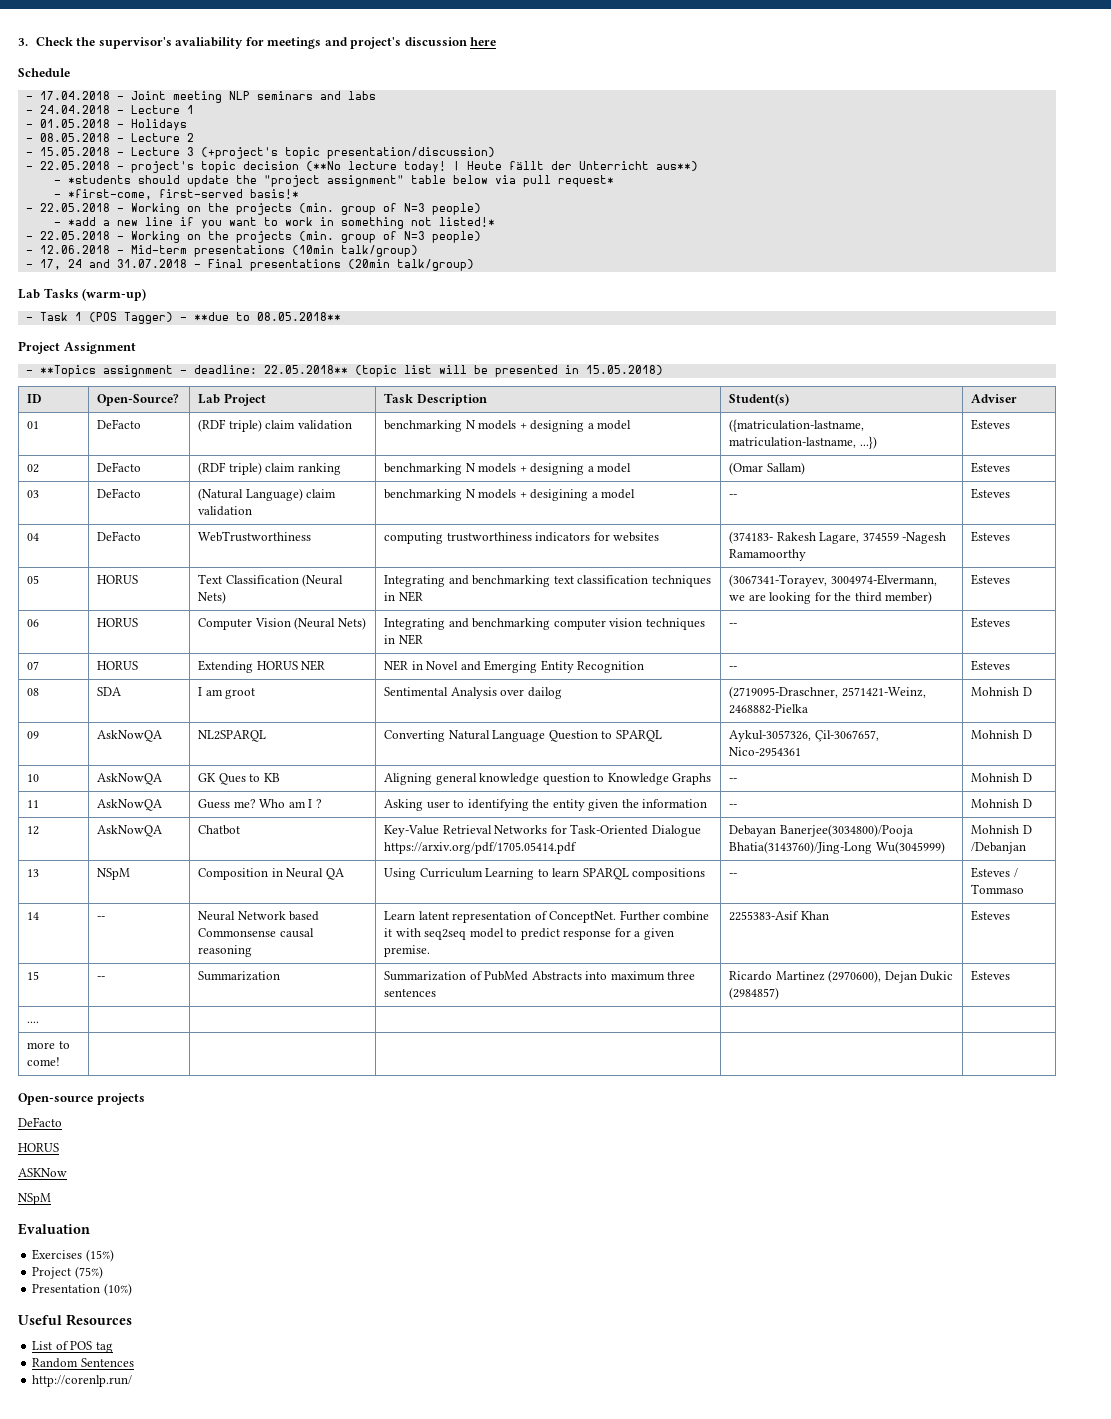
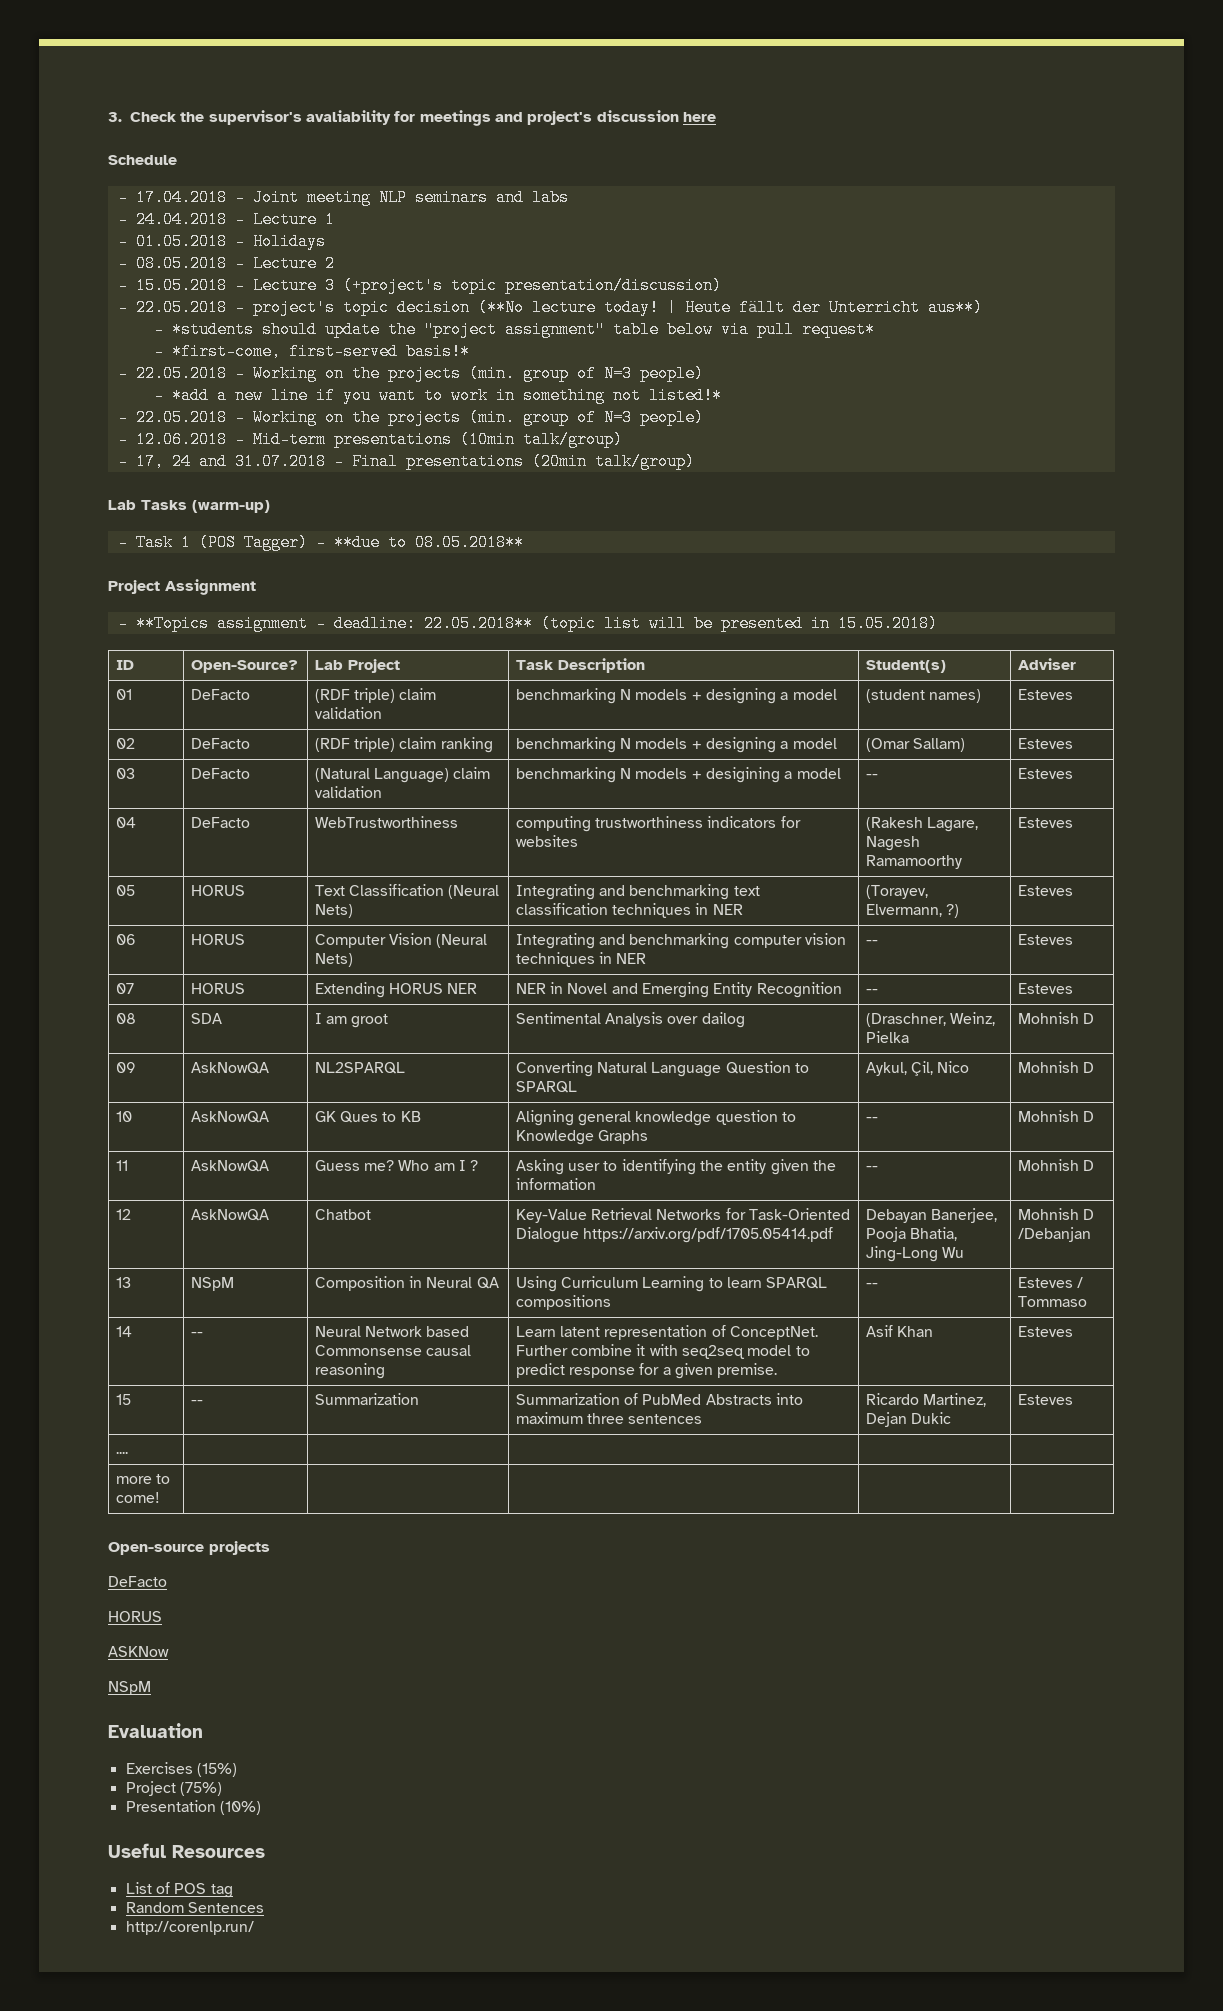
- 01 | DeFacto | (RDF triple) claim validation | benchmarking N models + designing a model | ({matriculation-lastname, matriculation-lastname, ...}) | Esteves
+ 01 | DeFacto | (RDF triple) claim validation | benchmarking N models + designing a model | (student names) | Esteves
- 04 | DeFacto | WebTrustworthiness | computing trustworthiness indicators for websites | (374183- Rakesh Lagare, 374559 -Nagesh Ramamoorthy | Esteves
+ 04 | DeFacto | WebTrustworthiness | computing trustworthiness indicators for websites | (Rakesh Lagare, Nagesh Ramamoorthy | Esteves
- 05 | HORUS | Text Classification (Neural Nets) | Integrating and benchmarking text classification techniques in NER | (3067341-Torayev, 3004974-Elvermann, we are looking for the third member) | Esteves
+ 05 | HORUS | Text Classification (Neural Nets) | Integrating and benchmarking text classification techniques in NER | (Torayev, Elvermann, ?) | Esteves
- 08 | SDA | I am groot | Sentimental Analysis over dailog | (2719095-Draschner, 2571421-Weinz, 2468882-Pielka | Mohnish D
+ 08 | SDA | I am groot | Sentimental Analysis over dailog | (Draschner, Weinz, Pielka | Mohnish D
- 09 | AskNowQA | NL2SPARQL | Converting Natural Language Question to SPARQL | Aykul-3057326, Çil-3067657, Nico-2954361 | Mohnish D
+ 09 | AskNowQA | NL2SPARQL | Converting Natural Language Question to SPARQL | Aykul, Çil, Nico | Mohnish D
- 12 | AskNowQA | Chatbot | Key-Value Retrieval Networks for Task-Oriented Dialogue https://arxiv.org/pdf/1705.05414.pdf | Debayan Banerjee(3034800)/Pooja Bhatia(3143760)/Jing-Long Wu(3045999) | Mohnish D /Debanjan
+ 12 | AskNowQA | Chatbot | Key-Value Retrieval Networks for Task-Oriented Dialogue https://arxiv.org/pdf/1705.05414.pdf | Debayan Banerjee, Pooja Bhatia, Jing-Long Wu | Mohnish D /Debanjan
- 14 | -- | Neural Network based Commonsense causal reasoning | Learn latent representation of ConceptNet. Further combine it with seq2seq model to predict response for a given premise. | 2255383-Asif Khan | Esteves
+ 14 | -- | Neural Network based Commonsense causal reasoning | Learn latent representation of ConceptNet. Further combine it with seq2seq model to predict response for a given premise. | Asif Khan | Esteves
- 15 | -- | Summarization | Summarization of PubMed Abstracts into maximum three sentences | Ricardo Martinez (2970600), Dejan Dukic (2984857) | Esteves
+ 15 | -- | Summarization | Summarization of PubMed Abstracts into maximum three sentences | Ricardo Martinez, Dejan Dukic | Esteves

